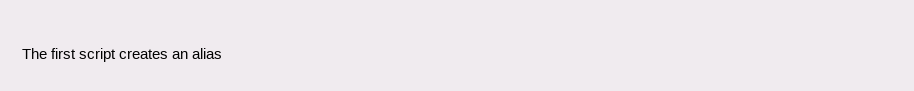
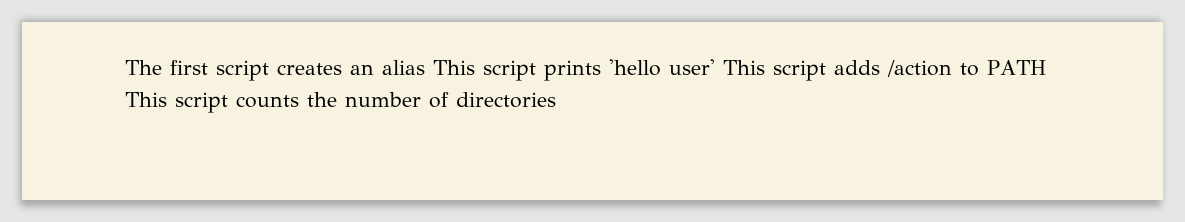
- The first script creates an alias
+ The first script creates an alias This script prints 'hello user' This script adds /action to PATH This script counts the number of directories

